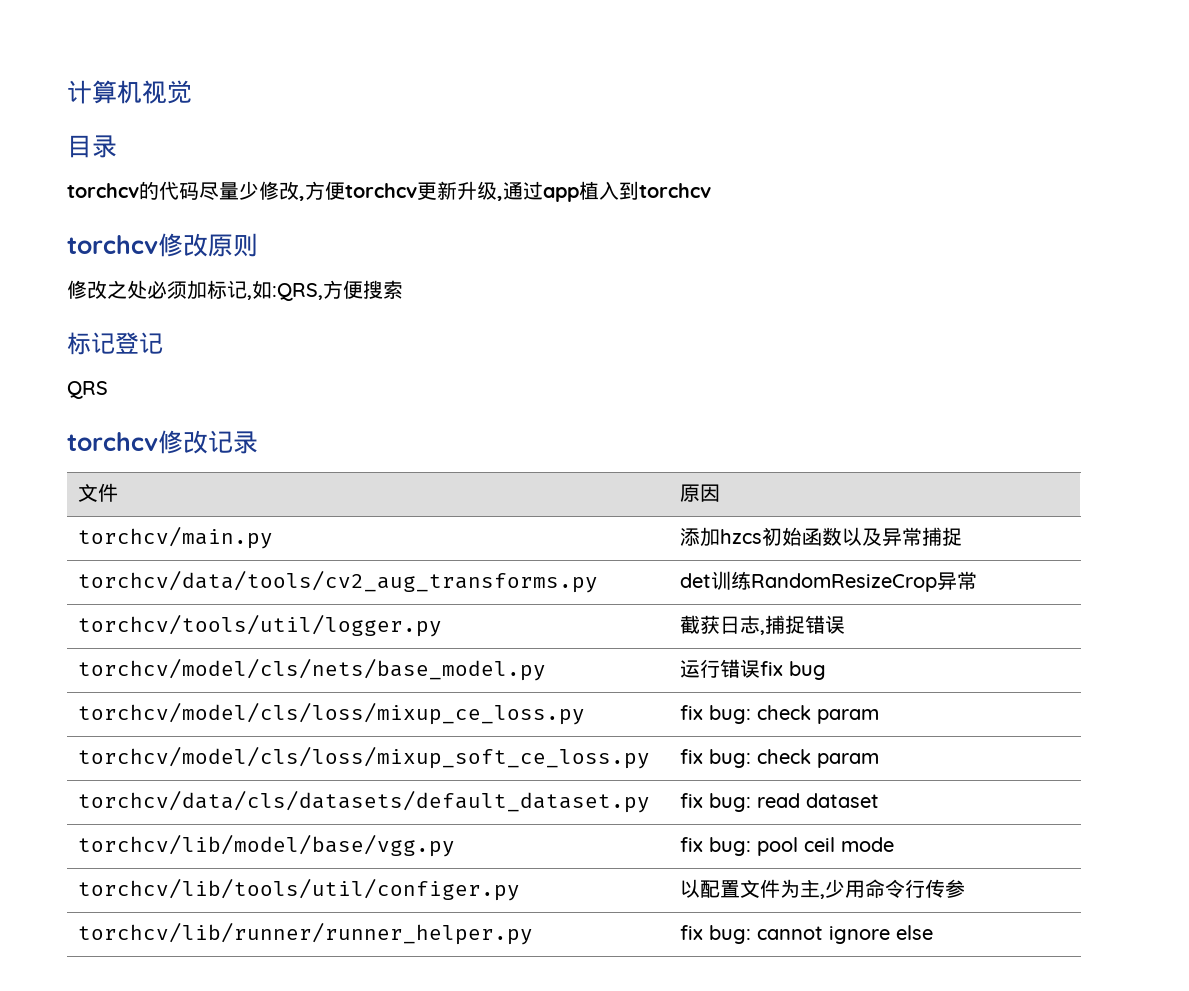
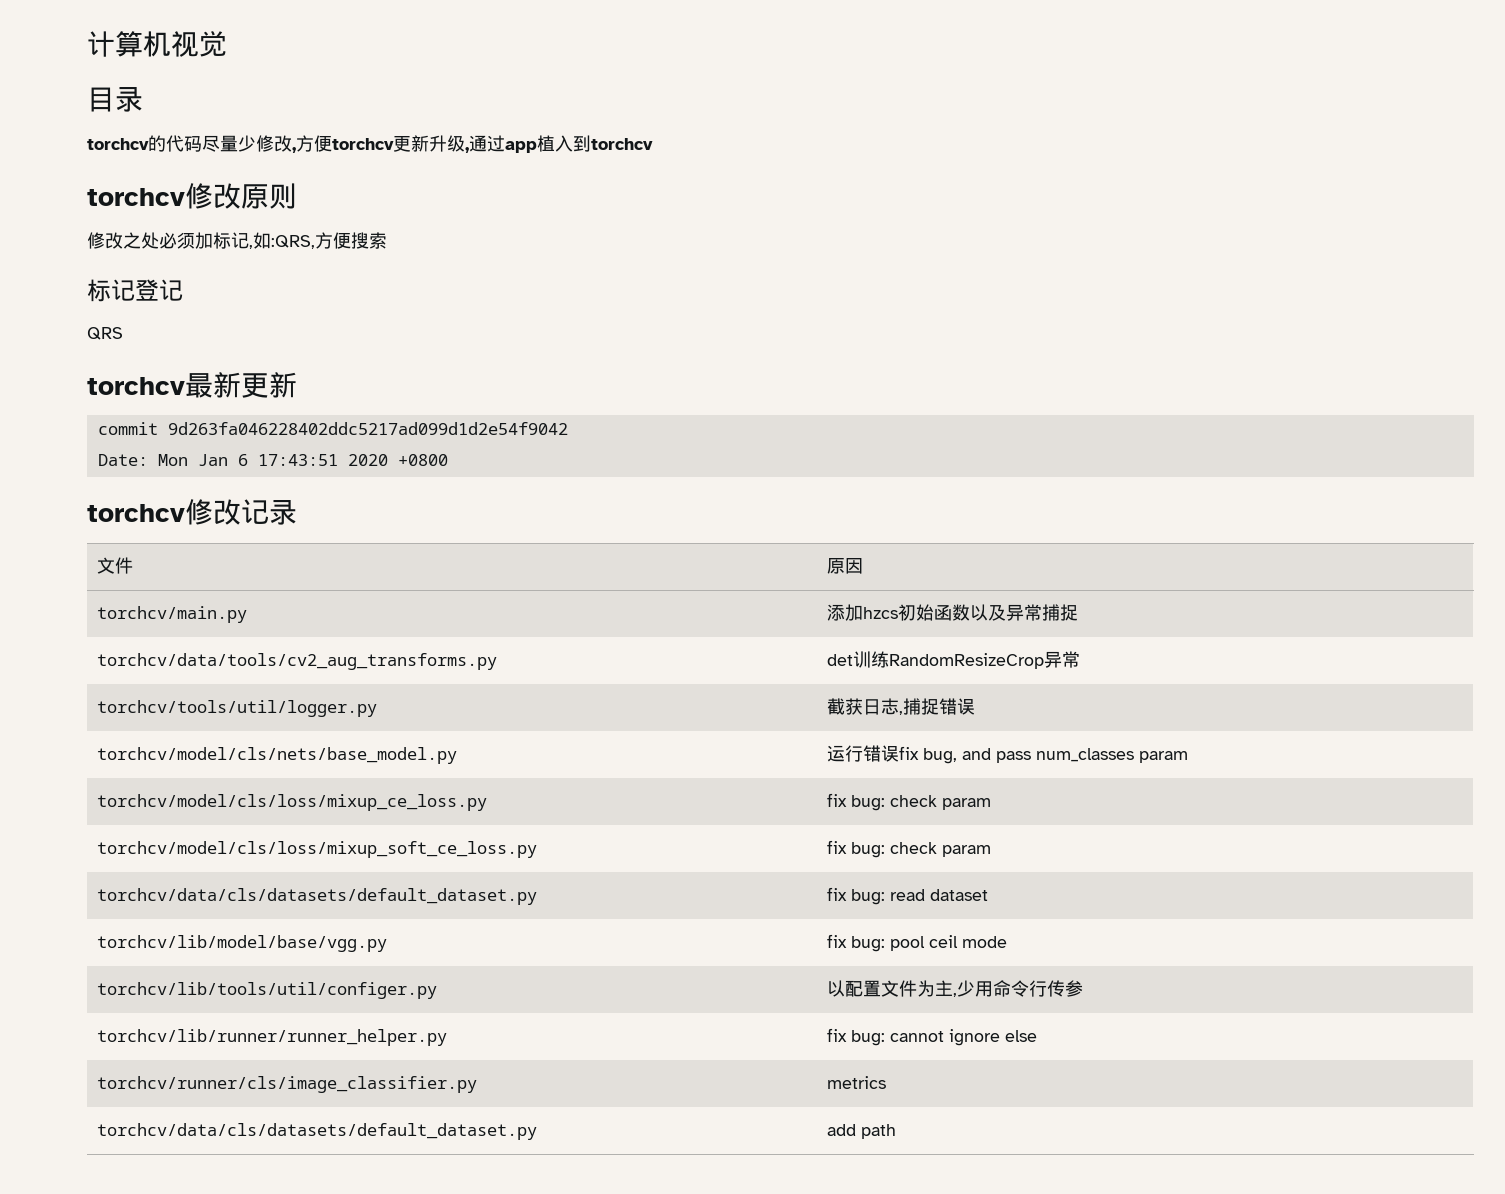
+ torchcv最新更新
+ commit 9d263fa046228402ddc5217ad099d1d2e54f9042
+ Date: Mon Jan 6 17:43:51 2020 +0800
- torchcv/model/cls/nets/base_model.py | 运行错误fix bug
+ torchcv/model/cls/nets/base_model.py | 运行错误fix bug, and pass num_classes param
+ torchcv/runner/cls/image_classifier.py | metrics
+ torchcv/data/cls/datasets/default_dataset.py | add path

